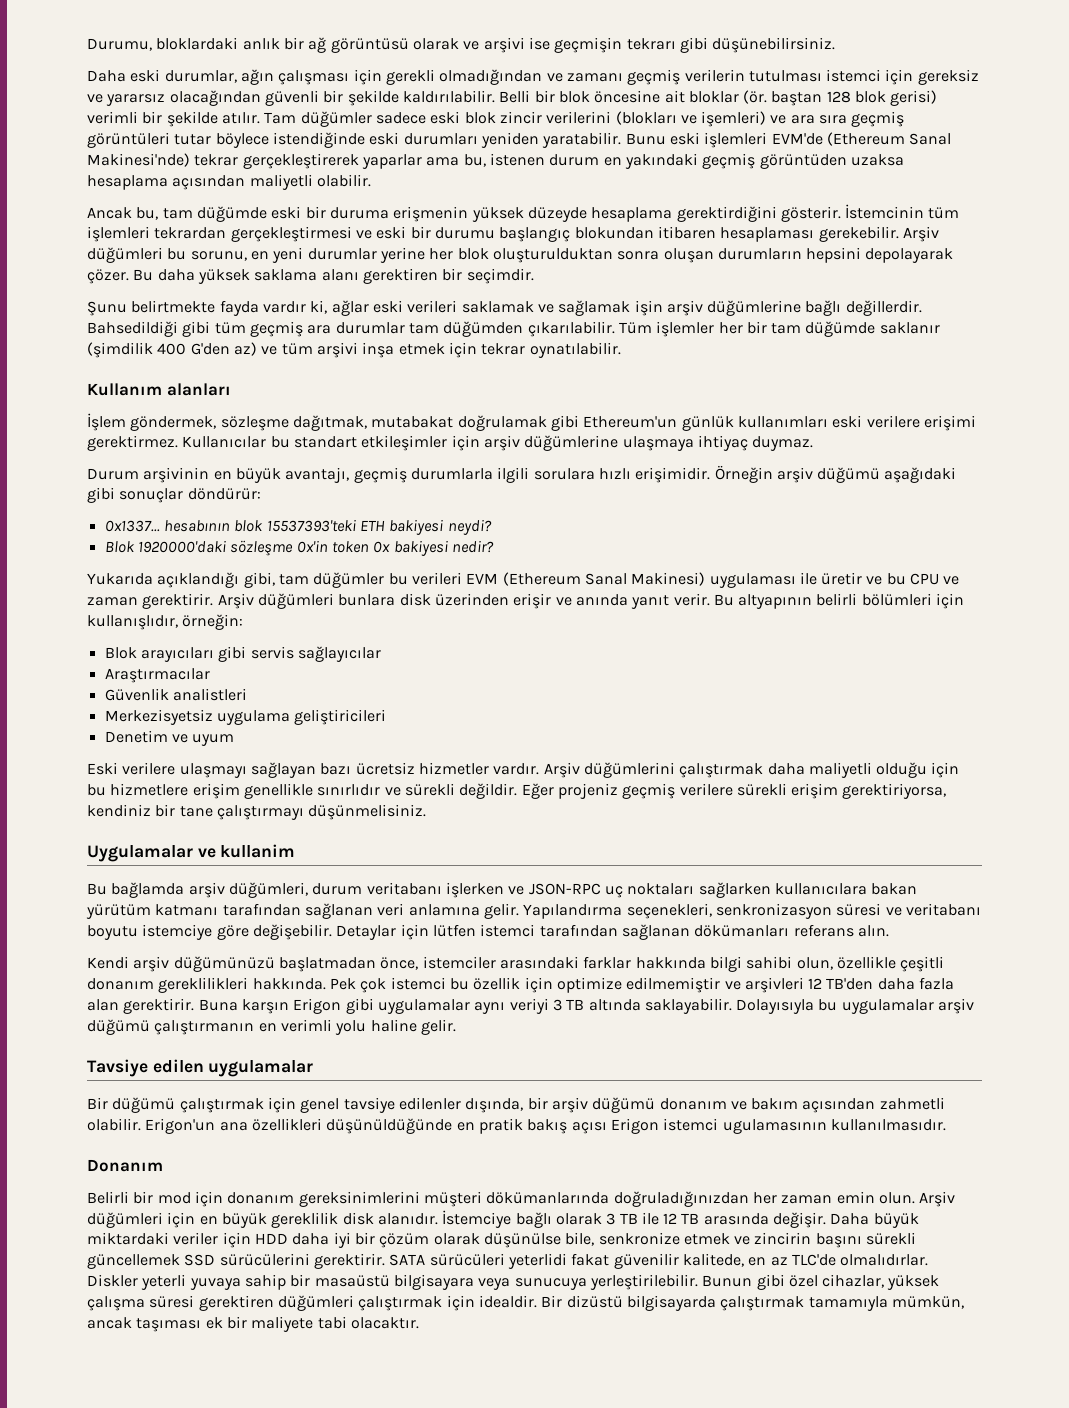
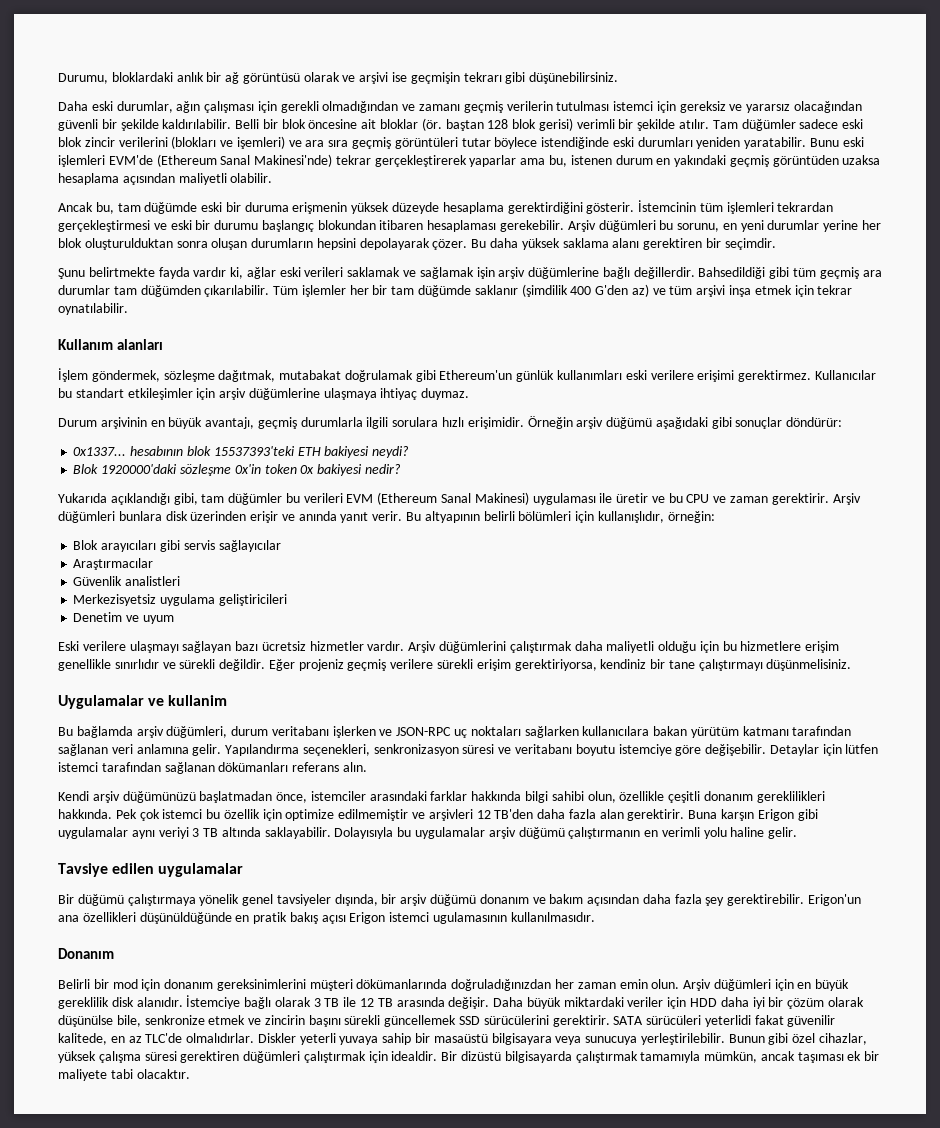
- Bir düğümü çalıştırmak için genel tavsiye edilenler dışında, bir arşiv düğümü donanım ve bakım açısından zahmetli olabilir.
+ Bir düğümü çalıştırmaya yönelik genel tavsiyeler dışında, bir arşiv düğümü donanım ve bakım açısından daha fazla şey gerektirebilir.

